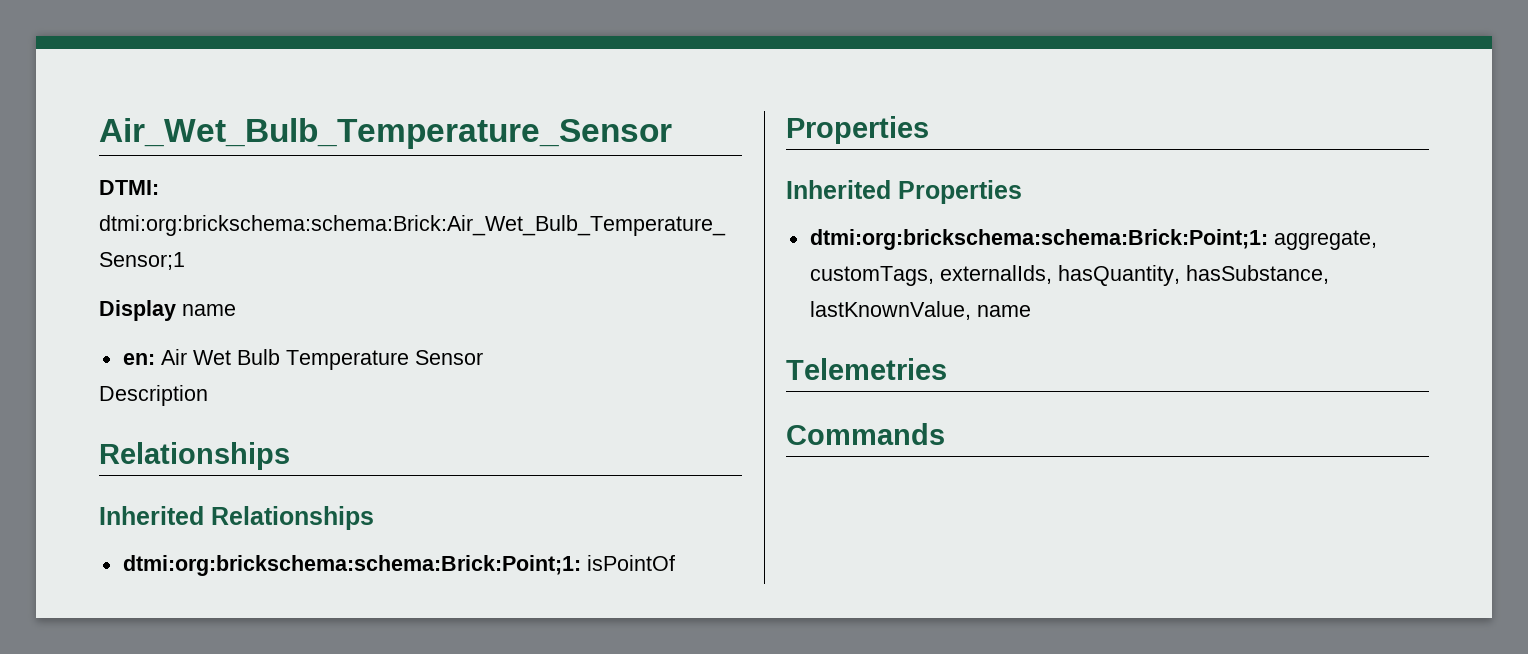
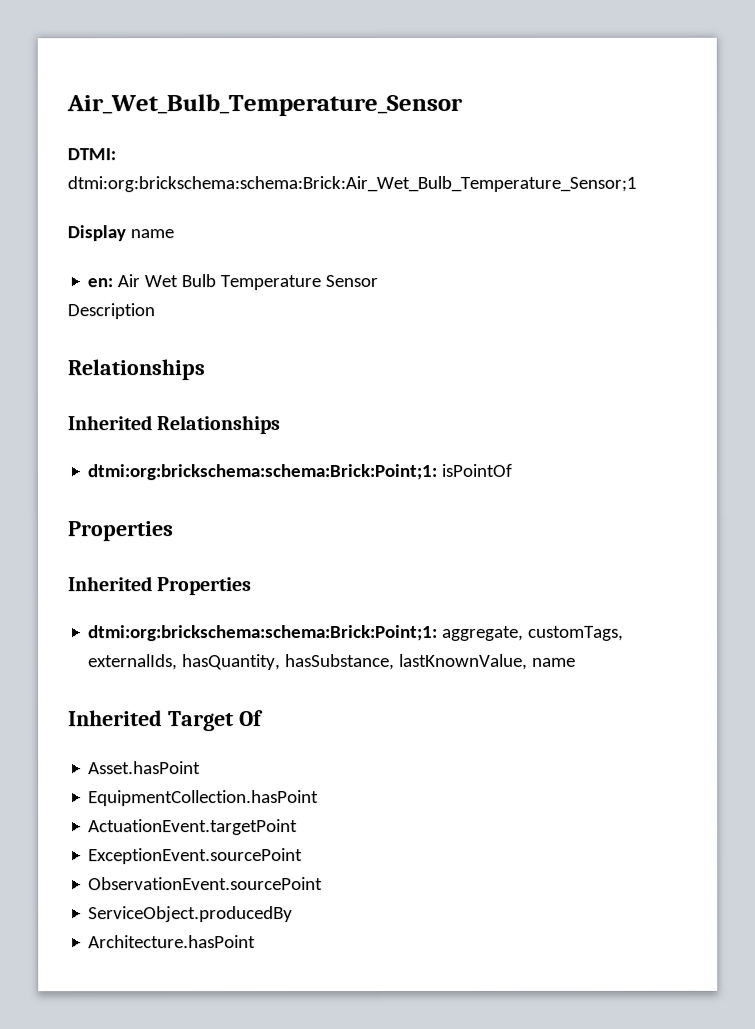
- Telemetries
- Commands
+ Inherited Target Of
+ Asset.hasPoint
+ EquipmentCollection.hasPoint
+ ActuationEvent.targetPoint
+ ExceptionEvent.sourcePoint
+ ObservationEvent.sourcePoint
+ ServiceObject.producedBy
+ Architecture.hasPoint

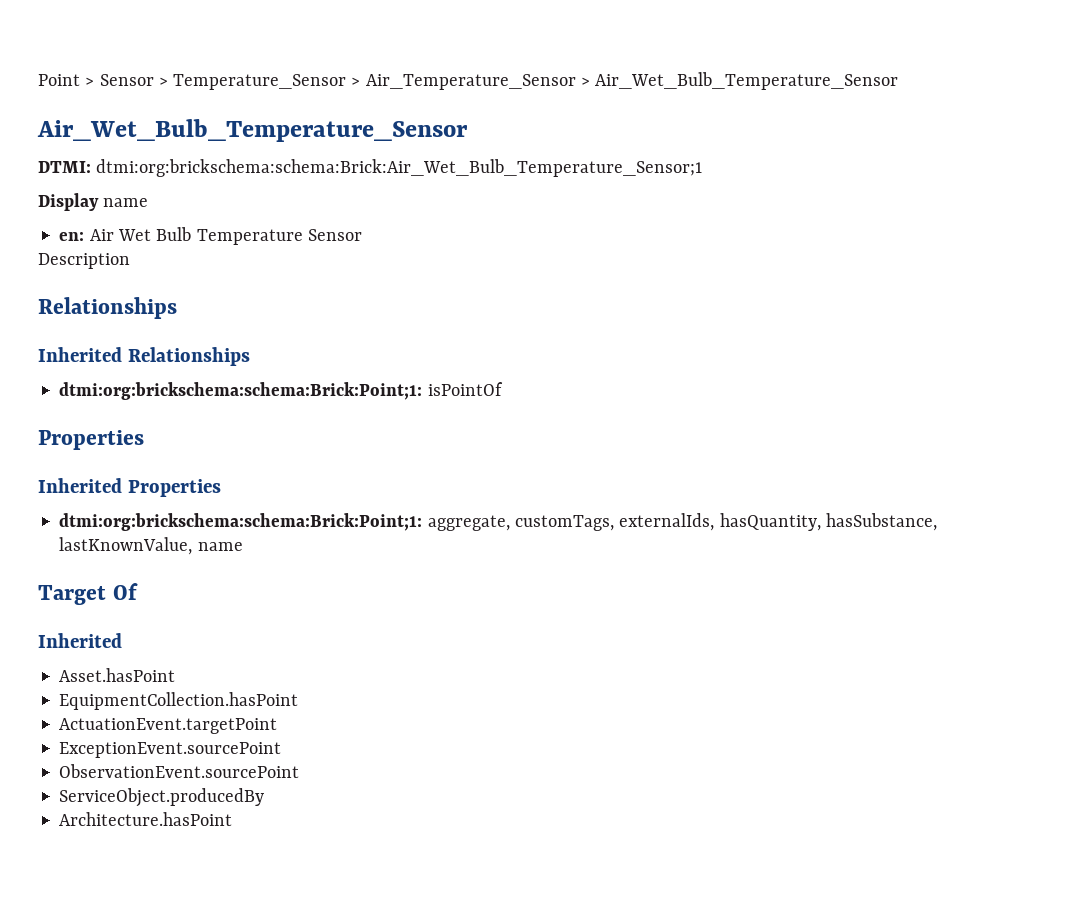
+ Point > Sensor > Temperature_Sensor > Air_Temperature_Sensor > Air_Wet_Bulb_Temperature_Sensor
- Inherited Target Of
+ Target Of
+ Inherited

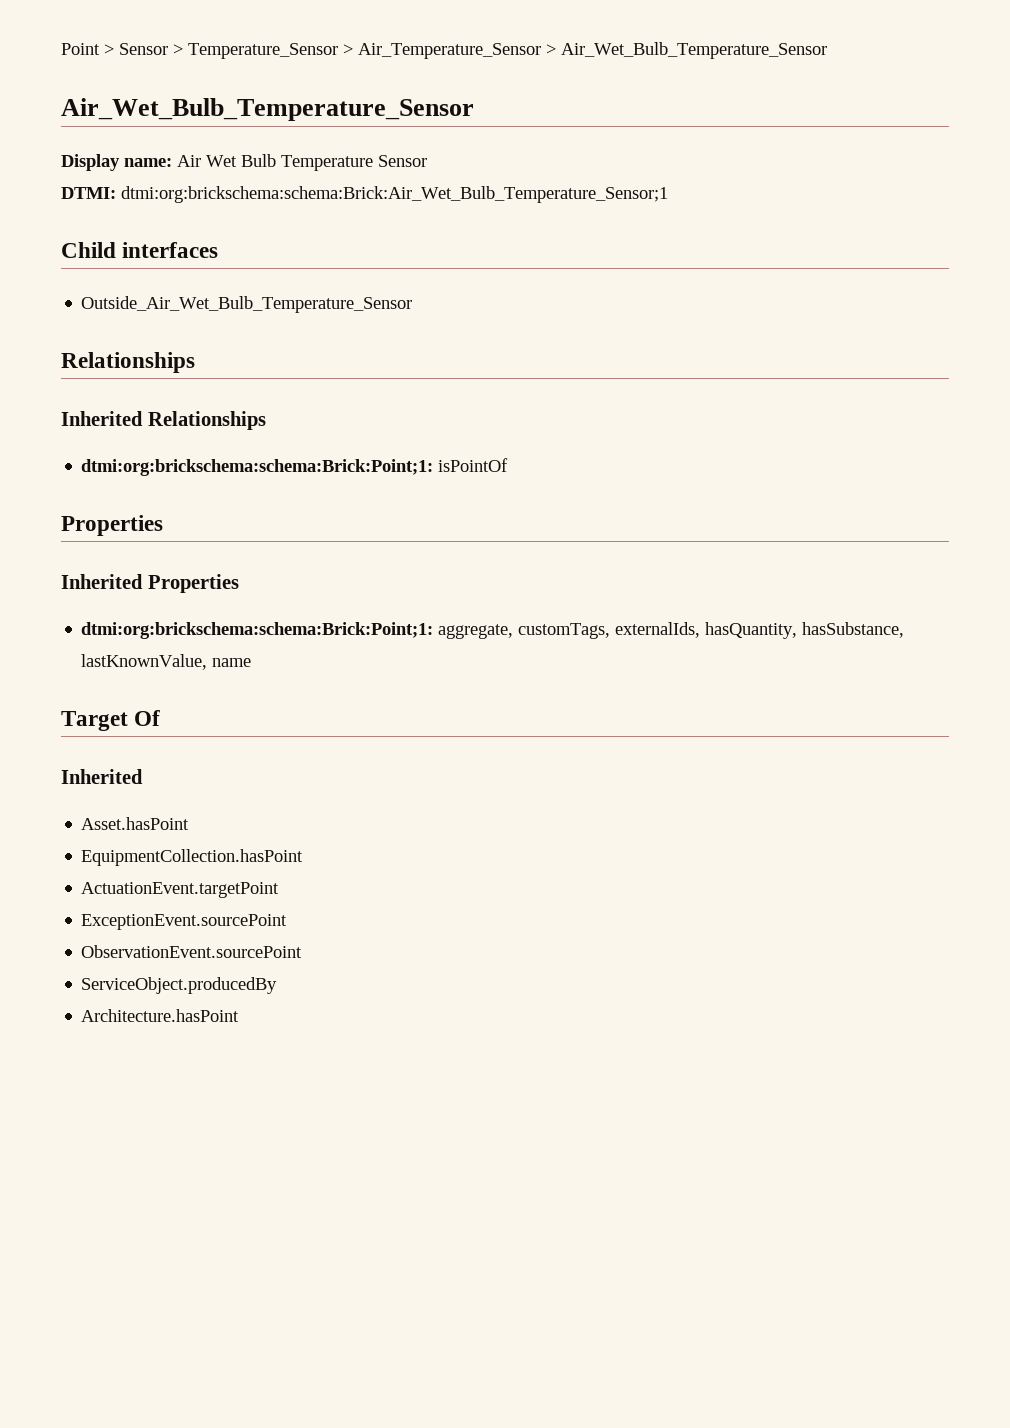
- DTMI: dtmi:org:brickschema:schema:Brick:Air_Wet_Bulb_Temperature_Sensor;1
- Display name
- en: Air Wet Bulb Temperature Sensor
+ Display name: Air Wet Bulb Temperature Sensor
- Description
+ DTMI: dtmi:org:brickschema:schema:Brick:Air_Wet_Bulb_Temperature_Sensor;1
+ Child interfaces
+ Outside_Air_Wet_Bulb_Temperature_Sensor

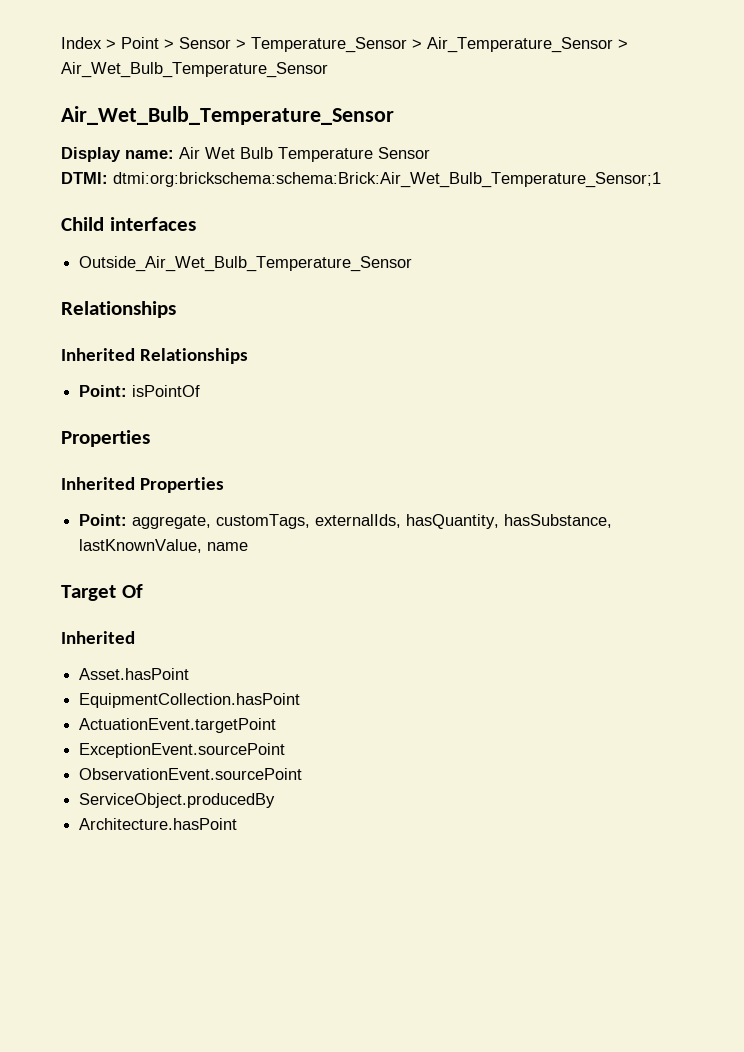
- Point > Sensor > Temperature_Sensor > Air_Temperature_Sensor > Air_Wet_Bulb_Temperature_Sensor
+ Index > Point > Sensor > Temperature_Sensor > Air_Temperature_Sensor > Air_Wet_Bulb_Temperature_Sensor
- dtmi:org:brickschema:schema:Brick:Point;1: isPointOf
+ Point: isPointOf
- dtmi:org:brickschema:schema:Brick:Point;1: aggregate, customTags, externalIds, hasQuantity, hasSubstance, lastKnownValue, name
+ Point: aggregate, customTags, externalIds, hasQuantity, hasSubstance, lastKnownValue, name

